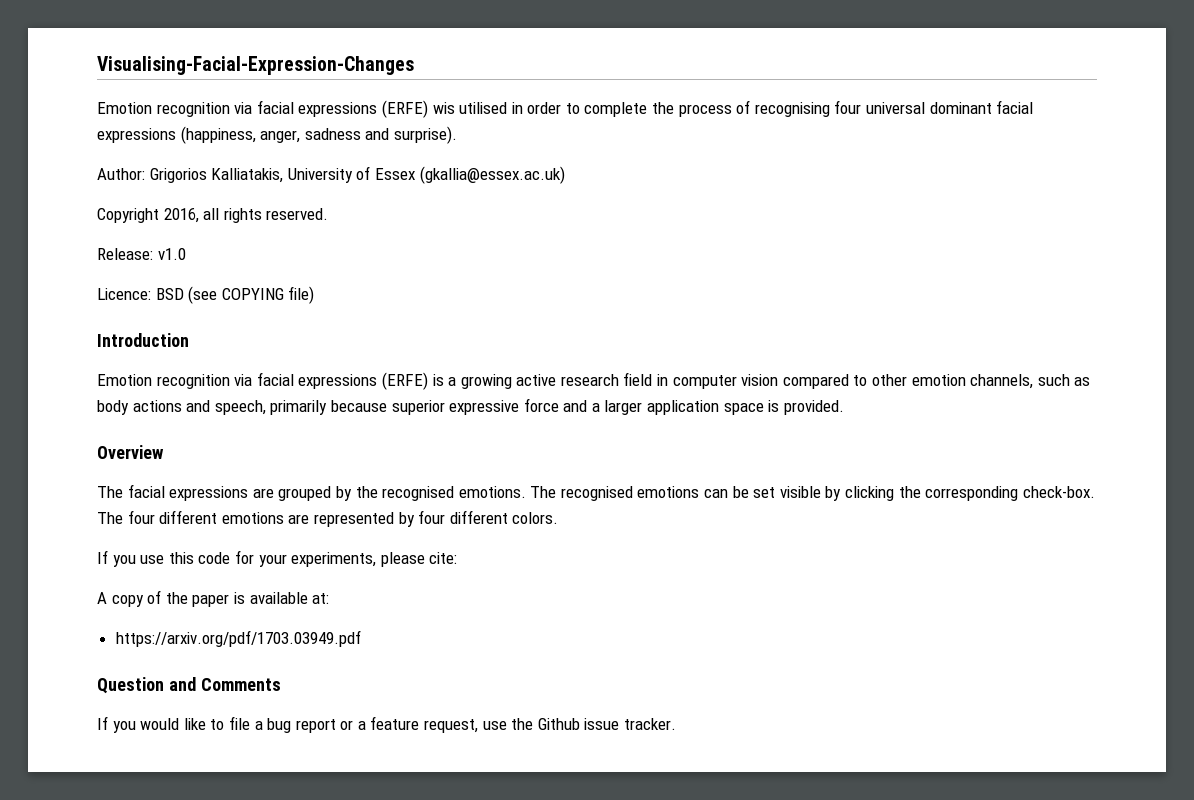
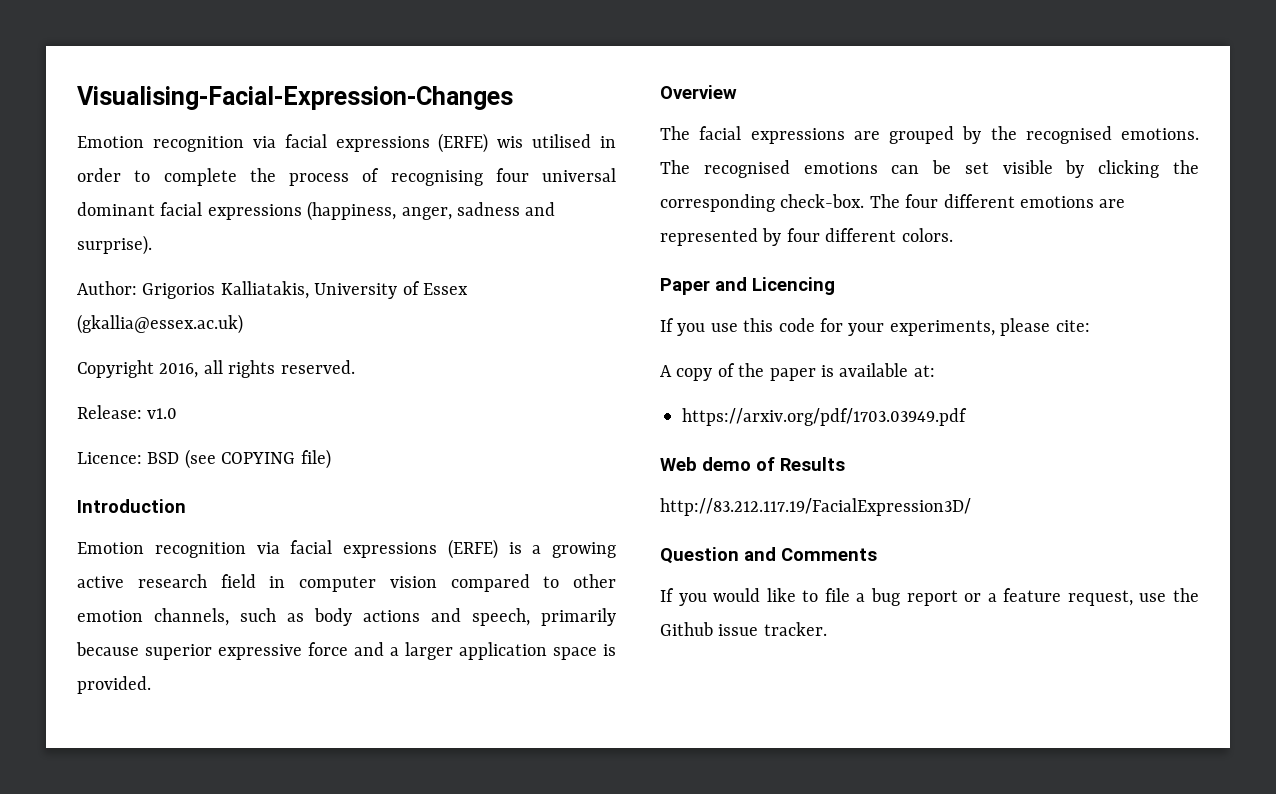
+ Paper and Licencing
+ Web demo of Results
+ http://83.212.117.19/FacialExpression3D/

